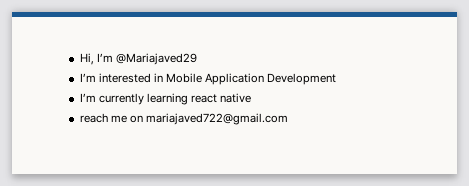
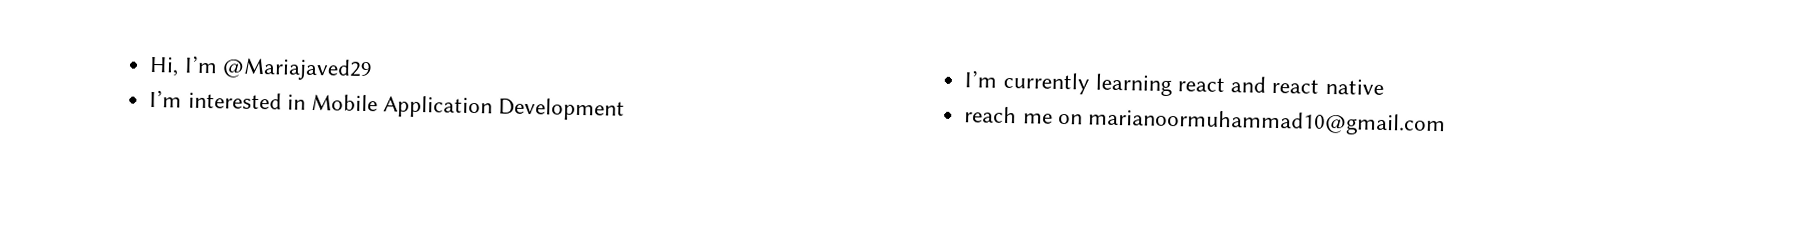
- I’m currently learning react native
+ I’m currently learning react and react native
- reach me on mariajaved722@gmail.com
+ reach me on marianoormuhammad10@gmail.com

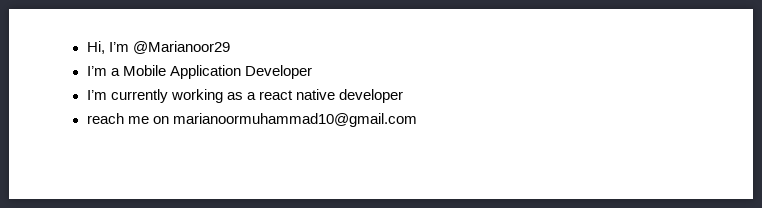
- Hi, I’m @Mariajaved29
- I’m interested in Mobile Application Development
+ Hi, I’m @Marianoor29
+ I’m a Mobile Application Developer
- I’m currently learning react and react native
+ I’m currently working as a react native developer

